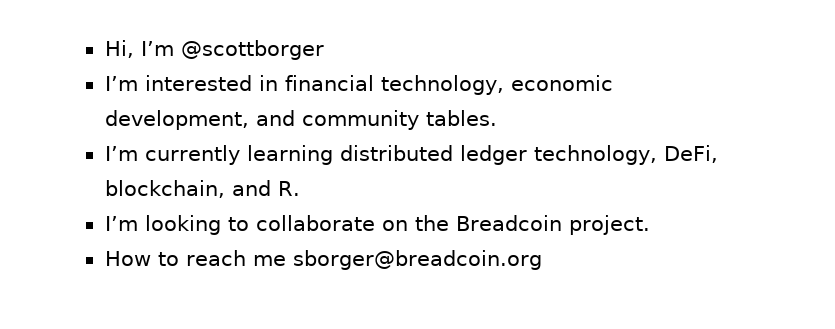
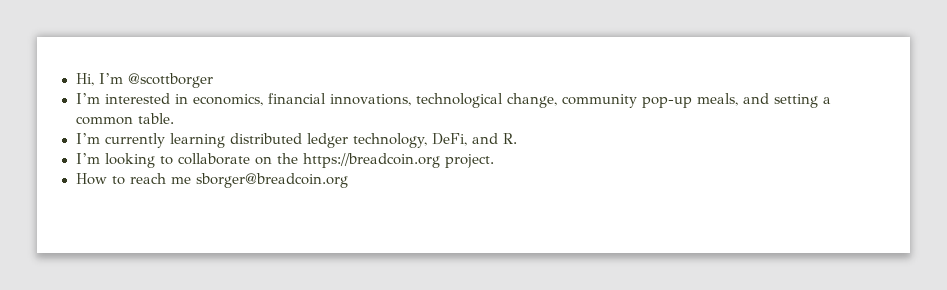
- I’m interested in financial technology, economic development, and community tables.
+ I’m interested in economics, financial innovations, technological change, community pop-up meals, and setting a common table.
- I’m currently learning distributed ledger technology, DeFi, blockchain, and R.
+ I’m currently learning distributed ledger technology, DeFi, and R.
- I’m looking to collaborate on the Breadcoin project.
+ I’m looking to collaborate on the https://breadcoin.org project.

